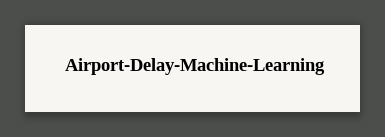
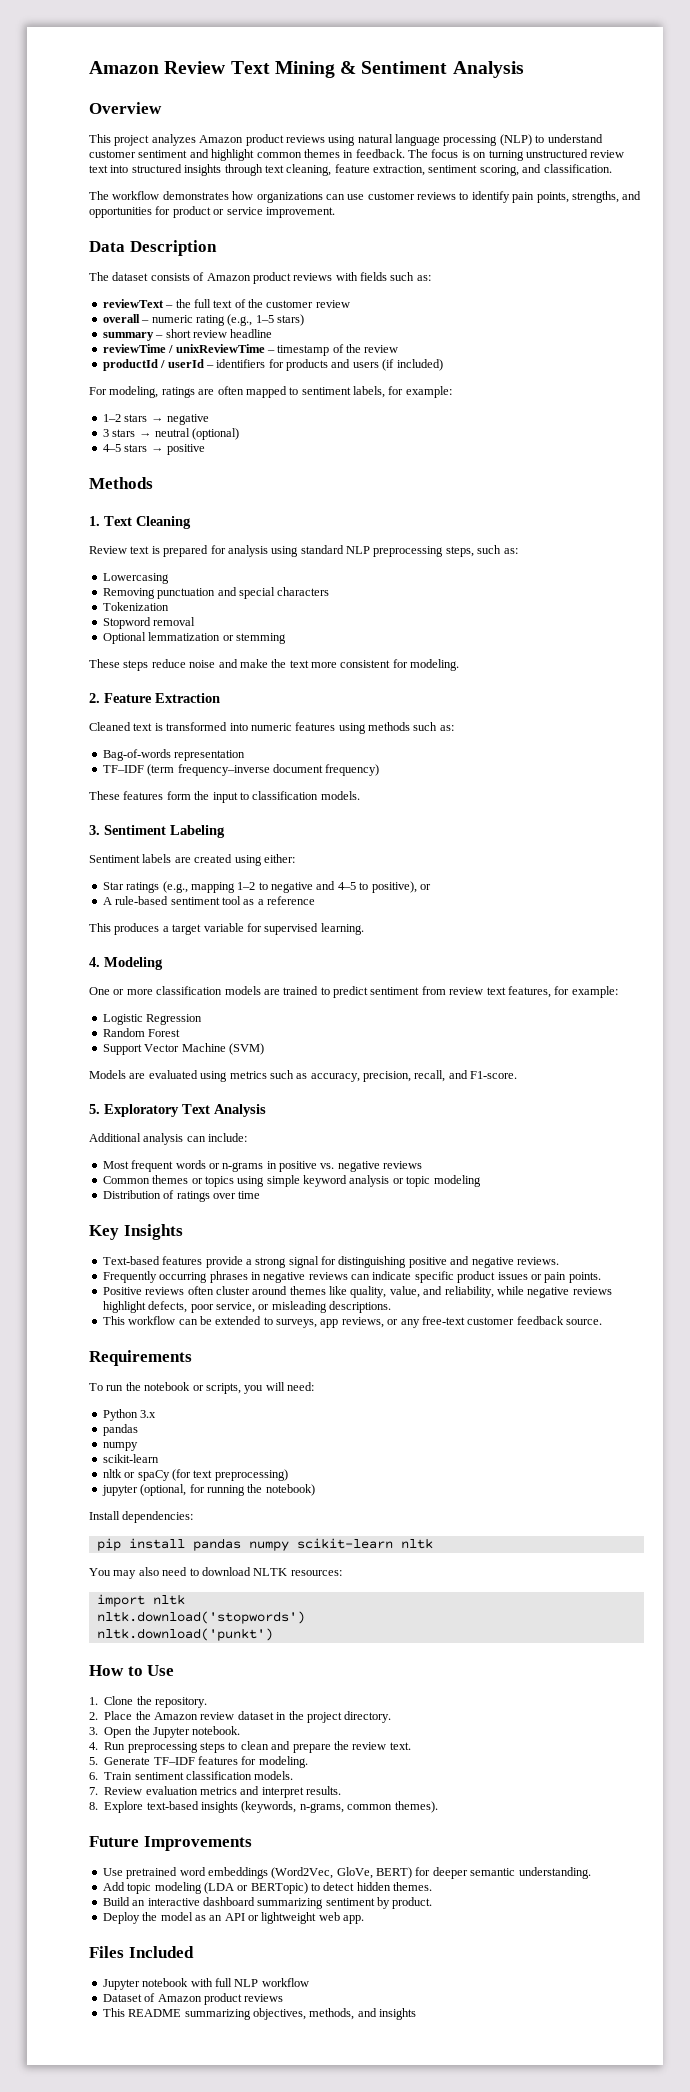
- Airport-Delay-Machine-Learning
+ Amazon Review Text Mining & Sentiment Analysis
+ Overview
+ This project analyzes Amazon product reviews using natural language processing (NLP) to understand customer sentiment and highlight common themes in feedback. The focus is on turning unstructured review text into structured insights through text cleaning, feature extraction, sentiment scoring, and classification.
+ The workflow demonstrates how organizations can use customer reviews to identify pain points, strengths, and opportunities for product or service improvement.
+ Data Description
+ The dataset consists of Amazon product reviews with fields such as:
+ reviewText – the full text of the customer review
+ overall – numeric rating (e.g., 1–5 stars)
+ summary – short review headline
+ reviewTime / unixReviewTime – timestamp of the review
+ productId / userId – identifiers for products and users (if included)
+ For modeling, ratings are often mapped to sentiment labels, for example:
+ 1–2 stars → negative
+ 3 stars → neutral (optional)
+ 4–5 stars → positive
+ Methods
+ 1. Text Cleaning
+ Review text is prepared for analysis using standard NLP preprocessing steps, such as:
+ Lowercasing
+ Removing punctuation and special characters
+ Tokenization
+ Stopword removal
+ Optional lemmatization or stemming
+ These steps reduce noise and make the text more consistent for modeling.
+ 2. Feature Extraction
+ Cleaned text is transformed into numeric features using methods such as:
+ Bag-of-words representation
+ TF–IDF (term frequency–inverse document frequency)
+ These features form the input to classification models.
+ 3. Sentiment Labeling
+ Sentiment labels are created using either:
+ Star ratings (e.g., mapping 1–2 to negative and 4–5 to positive), or
+ A rule-based sentiment tool as a reference
+ This produces a target variable for supervised learning.
+ 4. Modeling
+ One or more classification models are trained to predict sentiment from review text features, for example:
+ Logistic Regression
+ Random Forest
+ Support Vector Machine (SVM)
+ Models are evaluated using metrics such as accuracy, precision, recall, and F1-score.
+ 5. Exploratory Text Analysis
+ Additional analysis can include:
+ Most frequent words or n-grams in positive vs. negative reviews
+ Common themes or topics using simple keyword analysis or topic modeling
+ Distribution of ratings over time
+ Key Insights
+ Text-based features provide a strong signal for distinguishing positive and negative reviews.
+ Frequently occurring phrases in negative reviews can indicate specific product issues or pain points.
+ Positive reviews often cluster around themes like quality, value, and reliability, while negative reviews highlight defects, poor service, or misleading descriptions.
+ This workflow can be extended to surveys, app reviews, or any free-text customer feedback source.
+ Requirements
+ To run the notebook or scripts, you will need:
+ Python 3.x
+ pandas
+ numpy
+ scikit-learn
+ nltk or spaCy (for text preprocessing)
+ jupyter (optional, for running the notebook)
+ Install dependencies:
+ pip install pandas numpy scikit-learn nltk
+ You may also need to download NLTK resources:
+ import nltk
+ nltk.download('stopwords')
+ nltk.download('punkt')
+ How to Use
+ 1. Clone the repository.
+ 2. Place the Amazon review dataset in the project directory.
+ 3. Open the Jupyter notebook.
+ 4. Run preprocessing steps to clean and prepare the review text.
+ 5. Generate TF–IDF features for modeling.
+ 6. Train sentiment classification models.
+ 7. Review evaluation metrics and interpret results.
+ 8. Explore text-based insights (keywords, n-grams, common themes).
+ Future Improvements
+ Use pretrained word embeddings (Word2Vec, GloVe, BERT) for deeper semantic understanding.
+ Add topic modeling (LDA or BERTopic) to detect hidden themes.
+ Build an interactive dashboard summarizing sentiment by product.
+ Deploy the model as an API or lightweight web app.
+ Files Included
+ Jupyter notebook with full NLP workflow
+ Dataset of Amazon product reviews
+ This README summarizing objectives, methods, and insights

